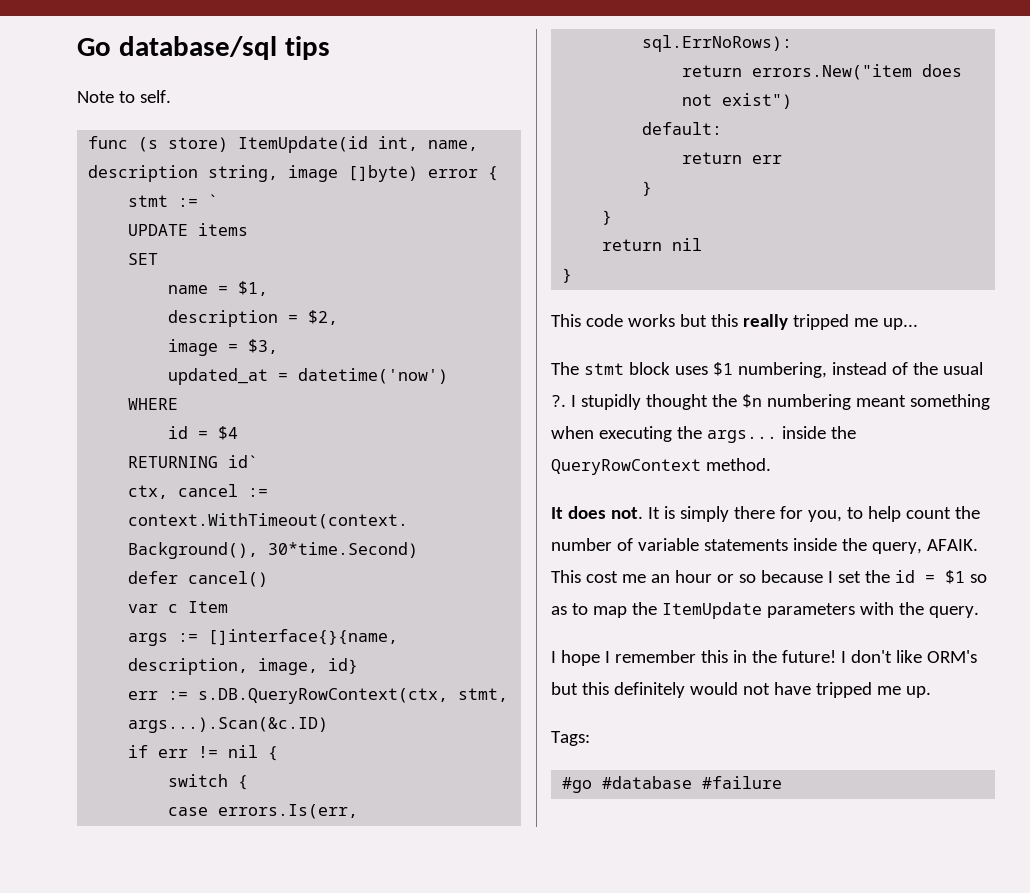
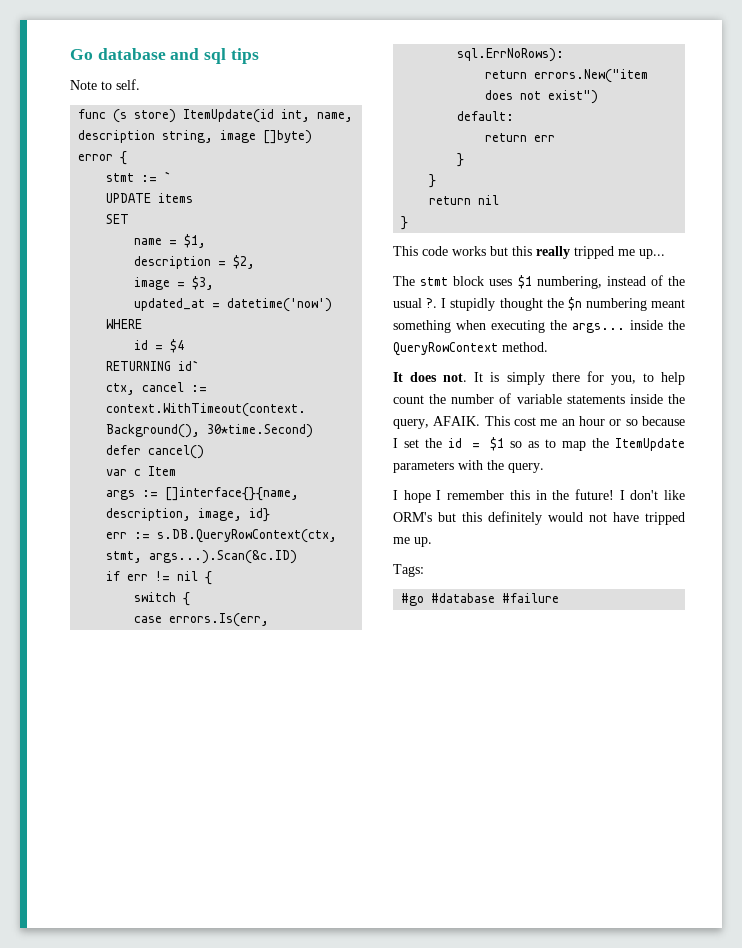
- Go database/sql tips
+ Go database and sql tips

